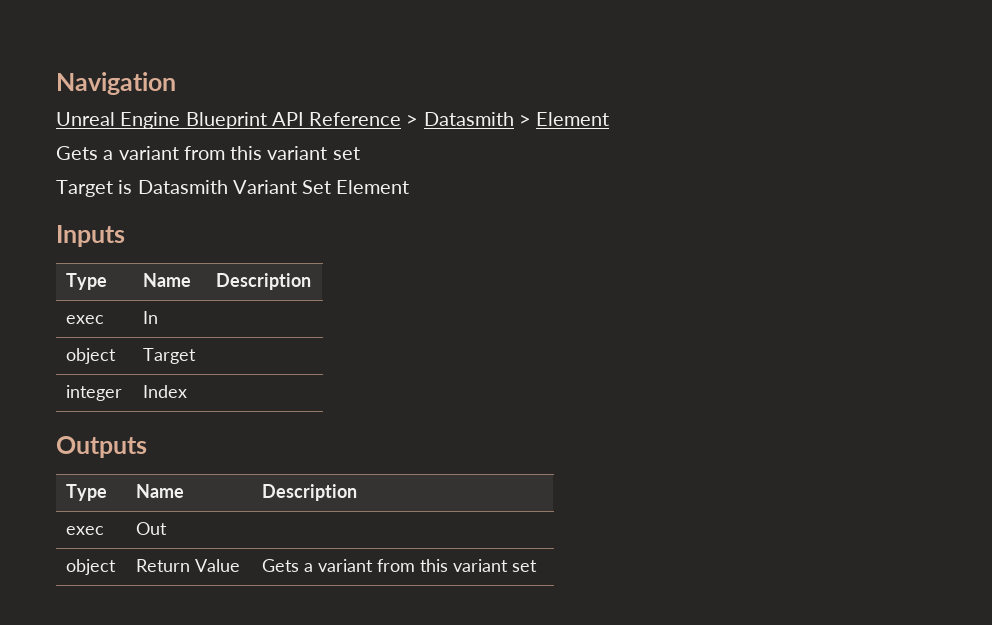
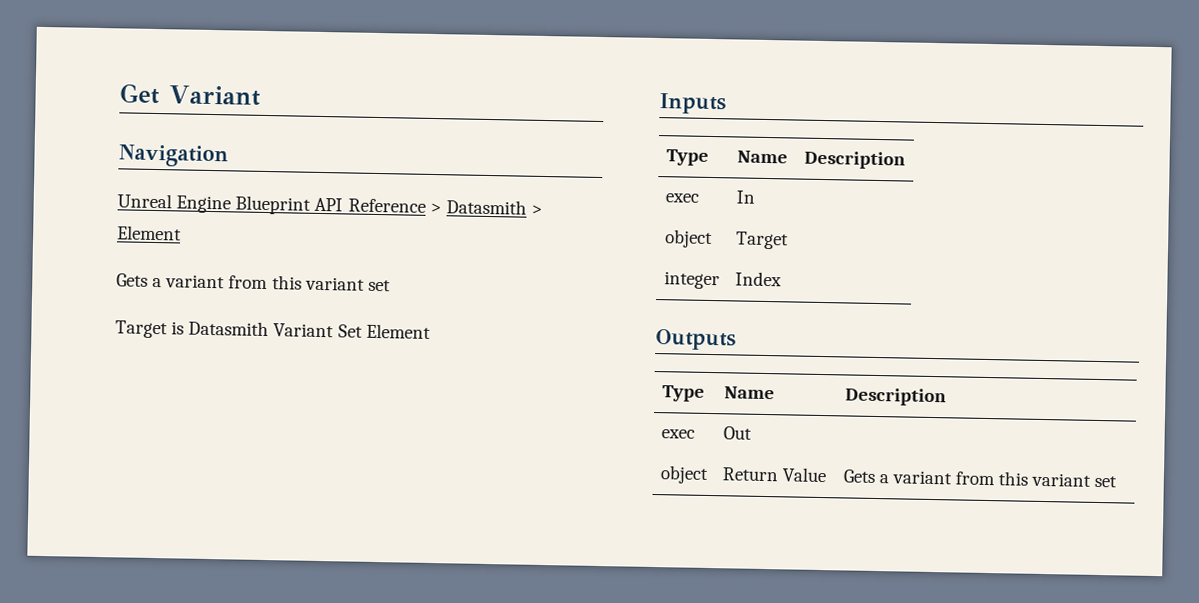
+ Get Variant

